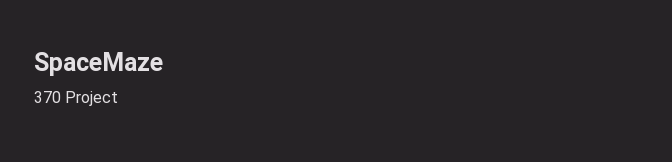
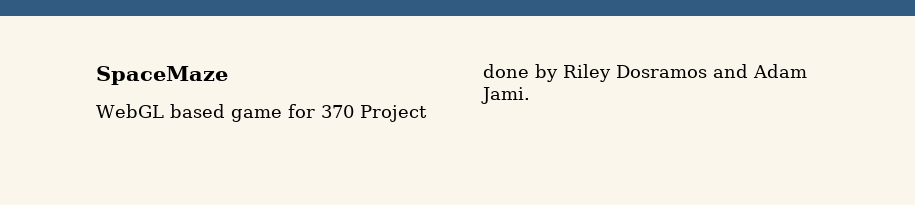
- 370 Project
+ WebGL based game for 370 Project done by Riley Dosramos and Adam Jami.

